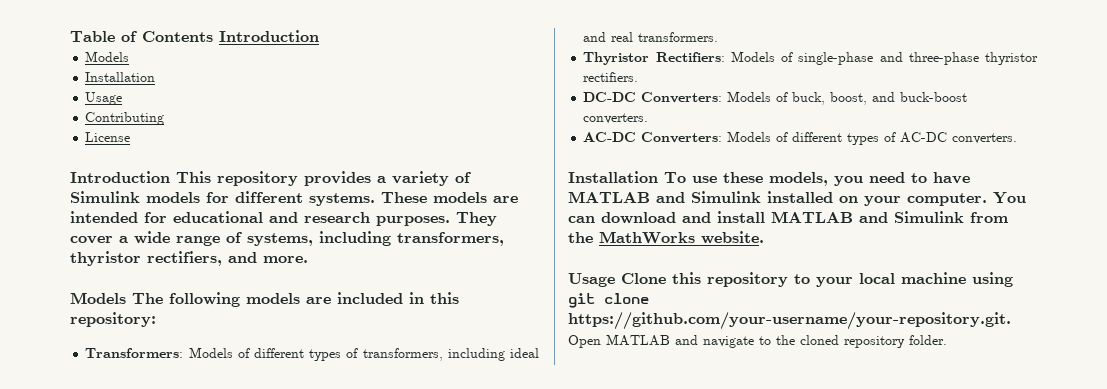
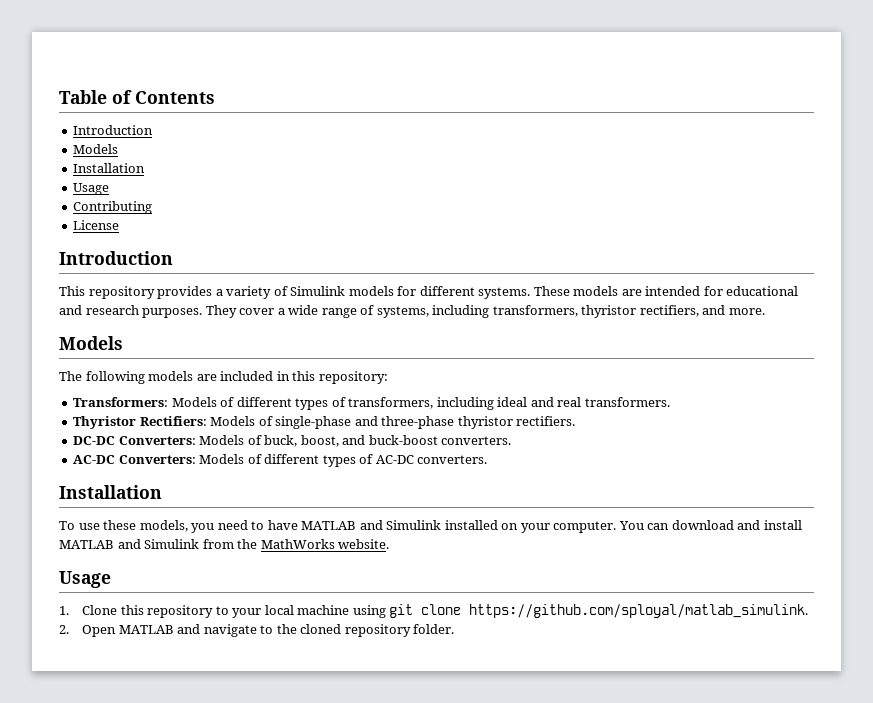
- Table of Contents Introduction
+ Table of Contents
+ Introduction
  License
- Introduction This repository provides a variety of Simulink models for different systems.
+ Introduction
+ This repository provides a variety of Simulink models for different systems.
  They cover a wide range of systems, including transformers, thyristor rectifiers, and more.
- Models The following models are included in this repository:
+ Models
+ The following models are included in this repository:
  AC-DC Converters: Models of different types of AC-DC converters.
- Installation To use these models, you need to have MATLAB and Simulink installed on your computer.
+ Installation
+ To use these models, you need to have MATLAB and Simulink installed on your computer.
  You can download and install MATLAB and Simulink from the MathWorks website.
- Usage Clone this repository to your local machine using git clone https://github.com/your-username/your-repository.git.
- Open MATLAB and navigate to the cloned repository folder.
+ Usage
+ 1. Clone this repository to your local machine using git clone https://github.com/sployal/matlab_simulink.
+ 2. Open MATLAB and navigate to the cloned repository folder.

